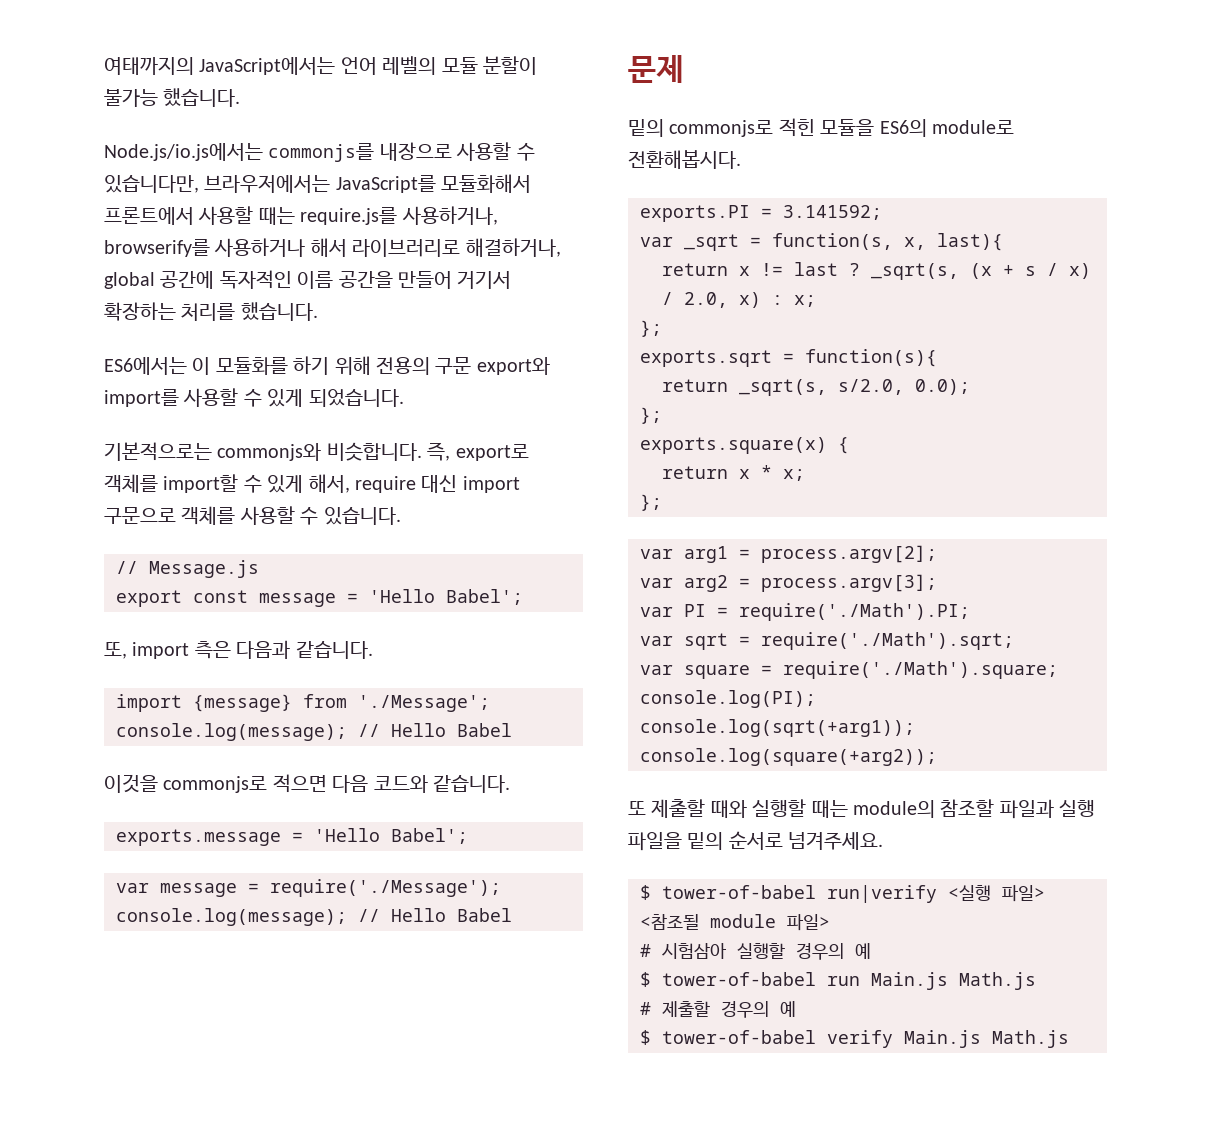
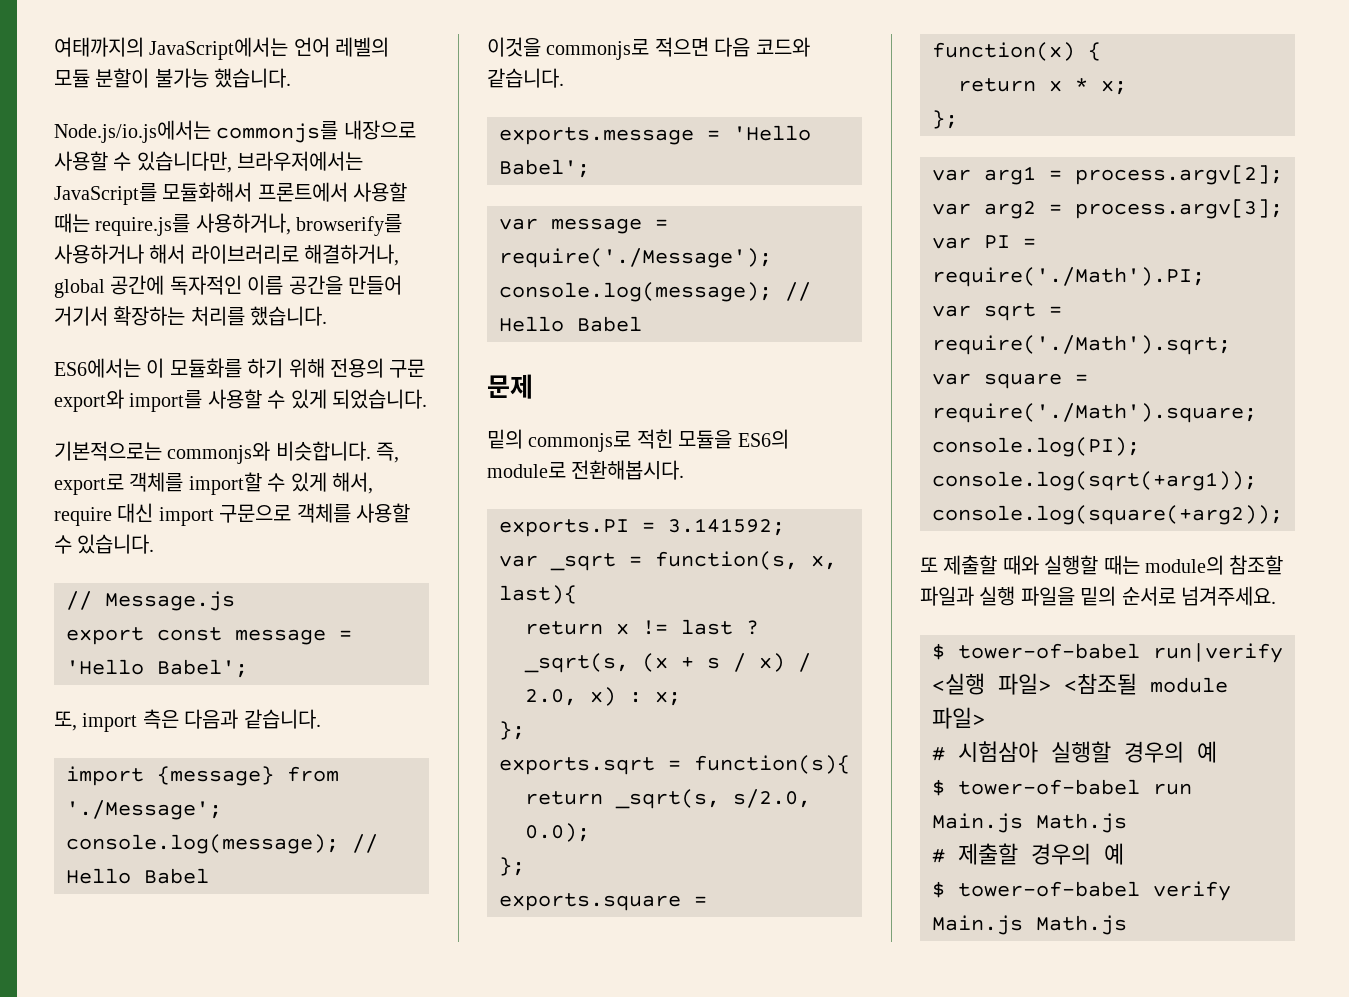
- exports.square(x) {
+ exports.square = function(x) {

